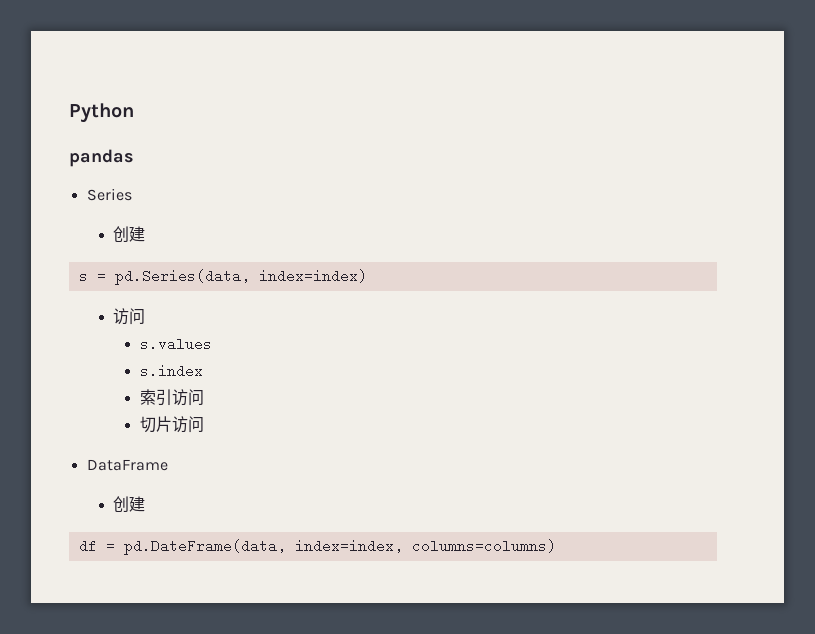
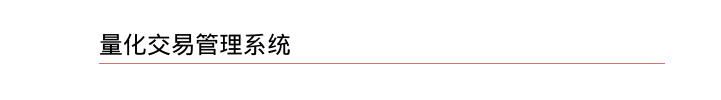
- Python
- pandas
- Series
- 创建
- s = pd.Series(data, index=index)
- 访问
- s.values
- s.index
- 索引访问
- 切片访问
- DataFrame
- 创建
- df = pd.DateFrame(data, index=index, columns=columns)
+ 量化交易管理系统

